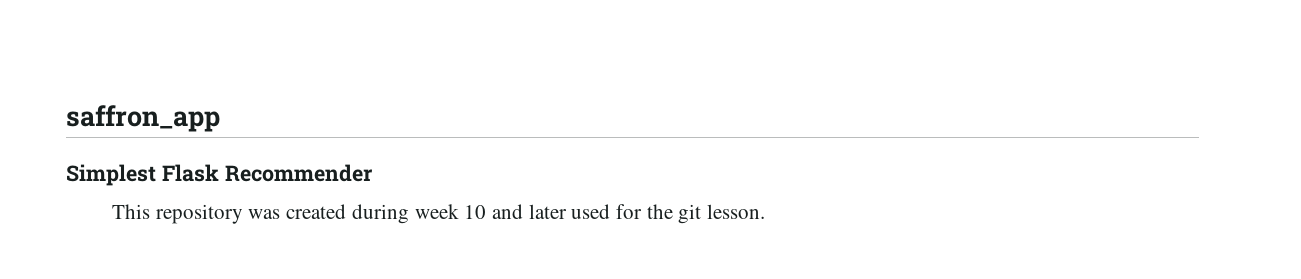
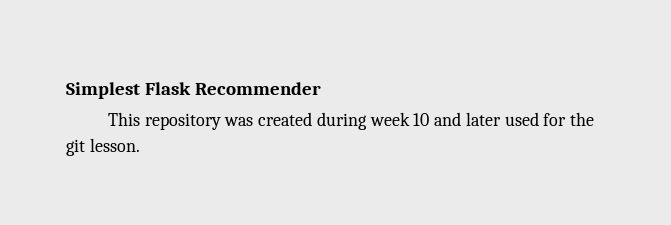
- saffron_app

